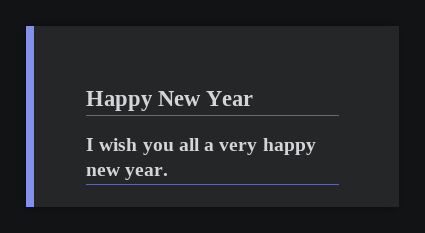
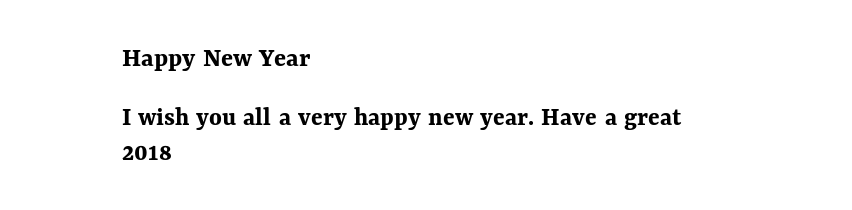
+ Have a great 2018

